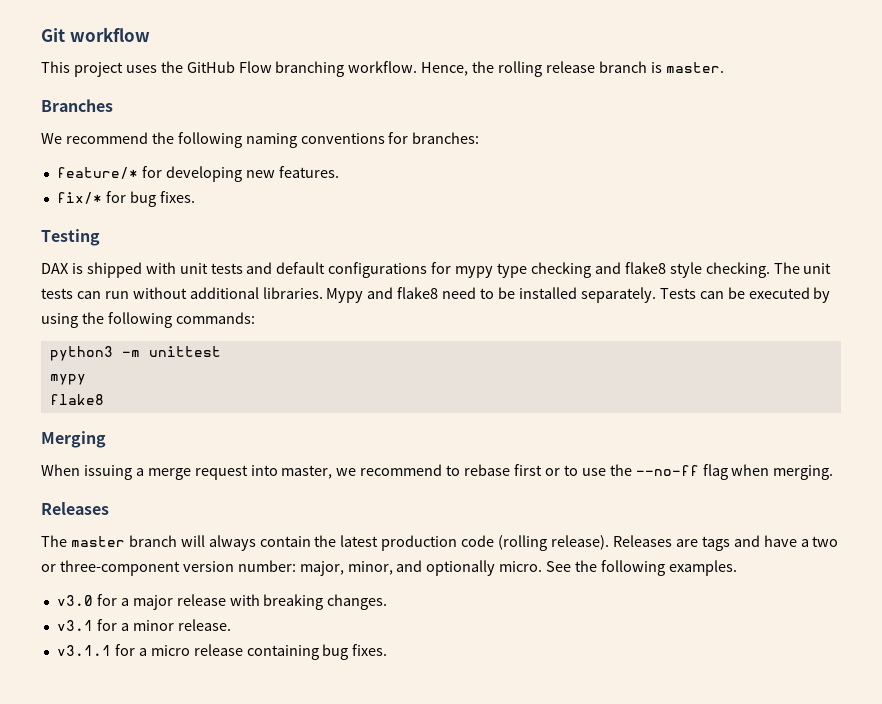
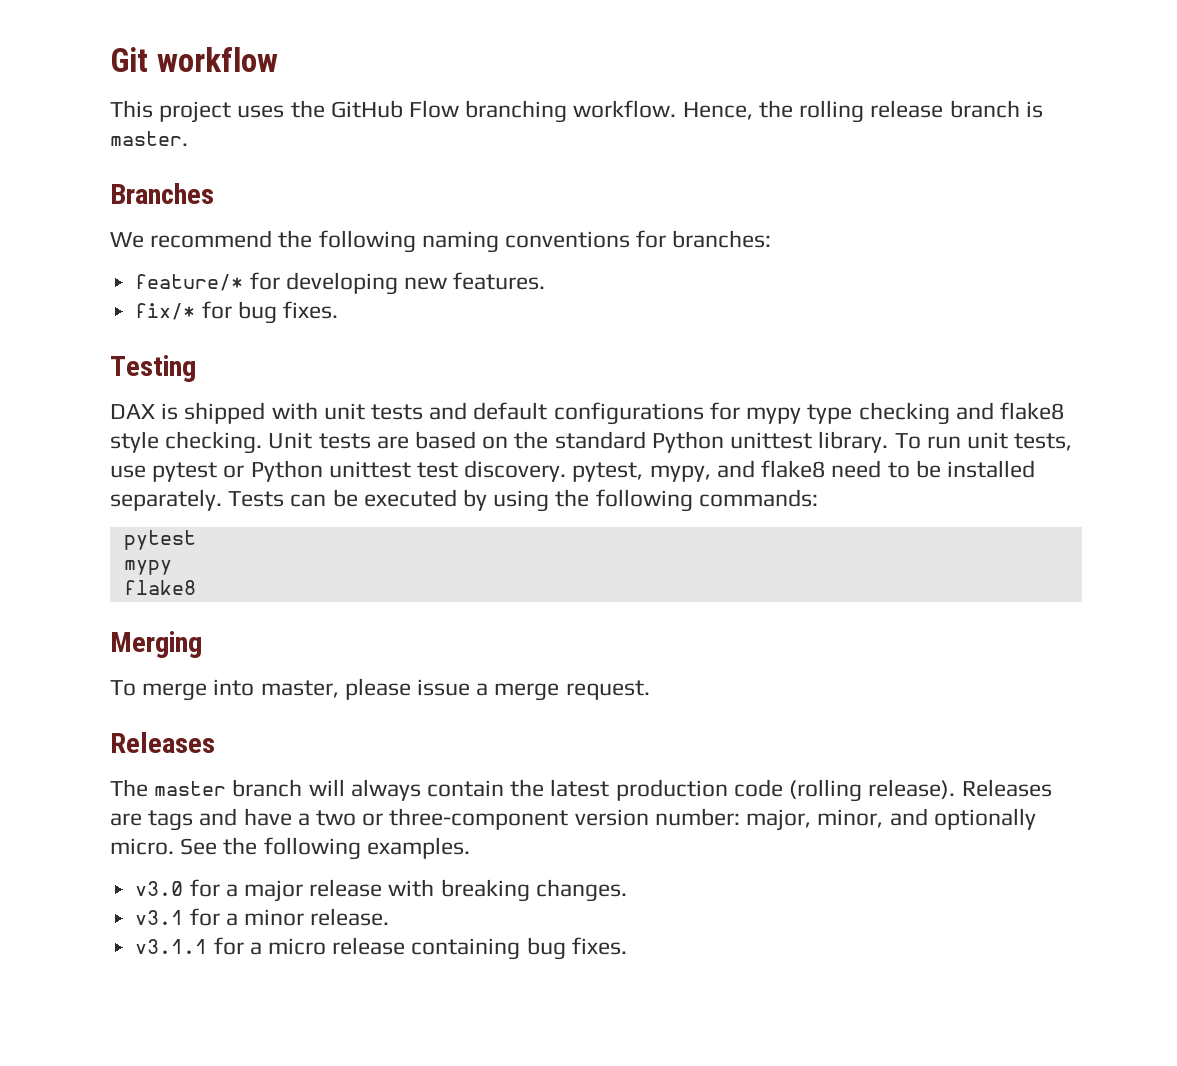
- The unit tests can run without additional libraries. Mypy and flake8 need to be installed separately.
+ Unit tests are based on the standard Python unittest library. To run unit tests, use pytest or Python unittest test discovery. pytest, mypy, and flake8 need to be installed separately.
  Tests can be executed by using the following commands:
- python3 -m unittest
+ pytest
- When issuing a merge request into master, we recommend to rebase first or to use the --no-ff flag when merging.
+ To merge into master, please issue a merge request.

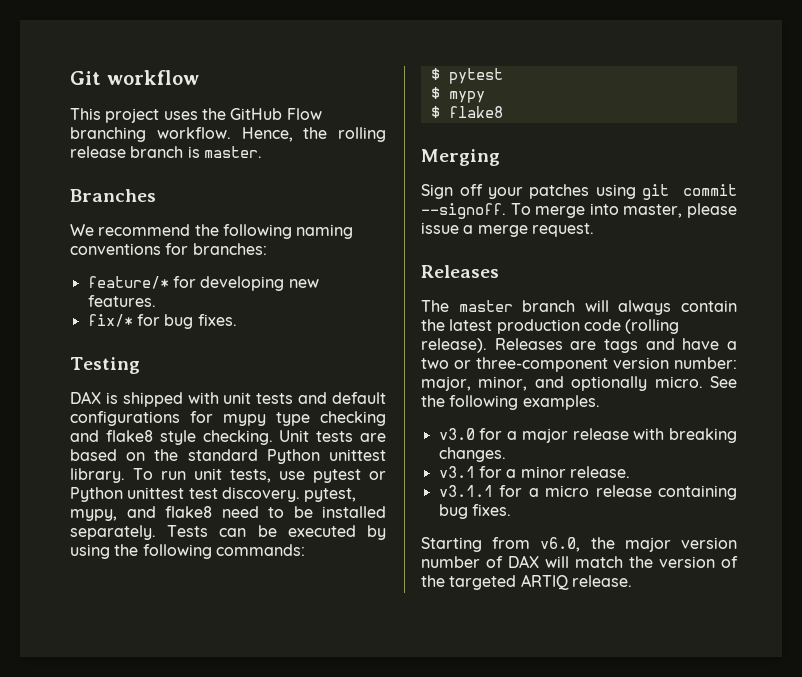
  Tests can be executed by using the following commands:
- pytest
- mypy
- flake8
+ $ pytest
+ $ mypy
+ $ flake8
+ Sign off your patches using git commit --signoff.
+ Starting from v6.0, the major version number of DAX will match the version of the targeted ARTIQ release.

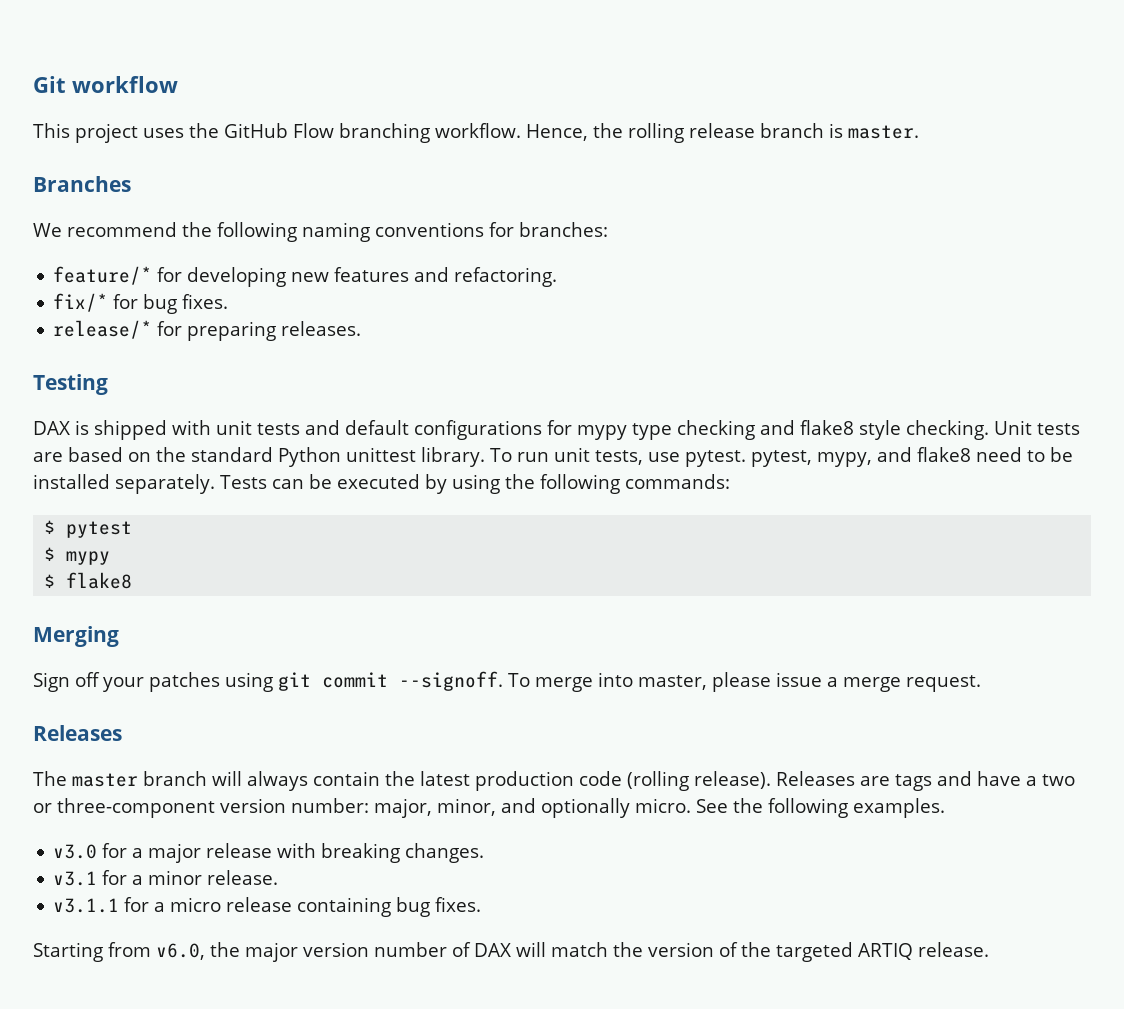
- feature/* for developing new features.
+ feature/* for developing new features and refactoring.
+ release/* for preparing releases.
- To run unit tests, use pytest or Python unittest test discovery. pytest, mypy, and flake8 need to be installed separately.
+ To run unit tests, use pytest. pytest, mypy, and flake8 need to be installed separately.

